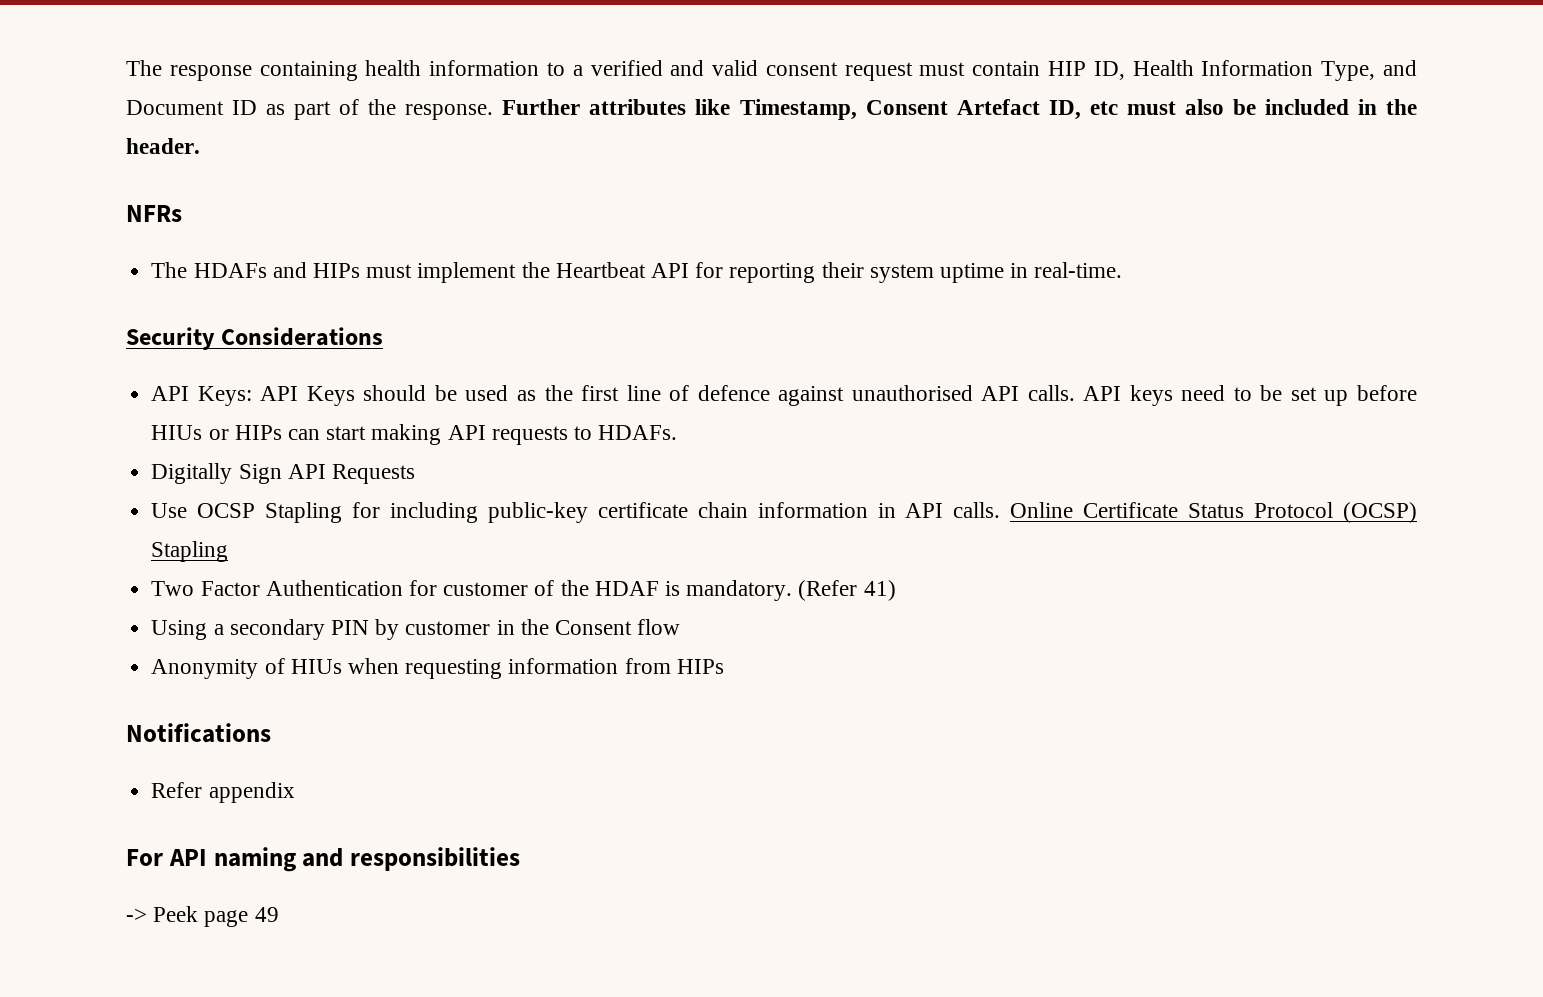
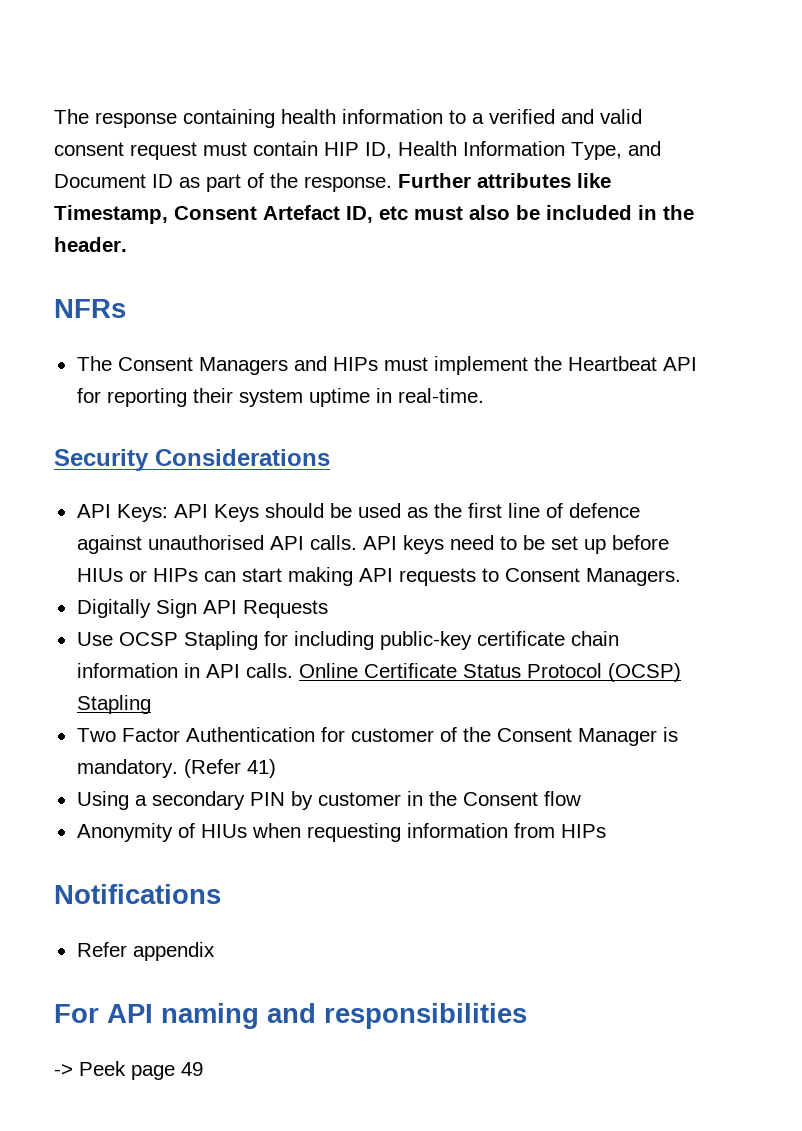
- The HDAFs and HIPs must implement the Heartbeat API for reporting their system uptime in real-time.
+ The Consent Managers and HIPs must implement the Heartbeat API for reporting their system uptime in real-time.
- API keys need to be set up before HIUs or HIPs can start making API requests to HDAFs.
+ API keys need to be set up before HIUs or HIPs can start making API requests to Consent Managers.
- Two Factor Authentication for customer of the HDAF is mandatory.
+ Two Factor Authentication for customer of the Consent Manager is mandatory.

